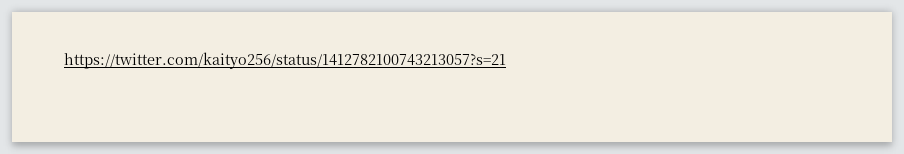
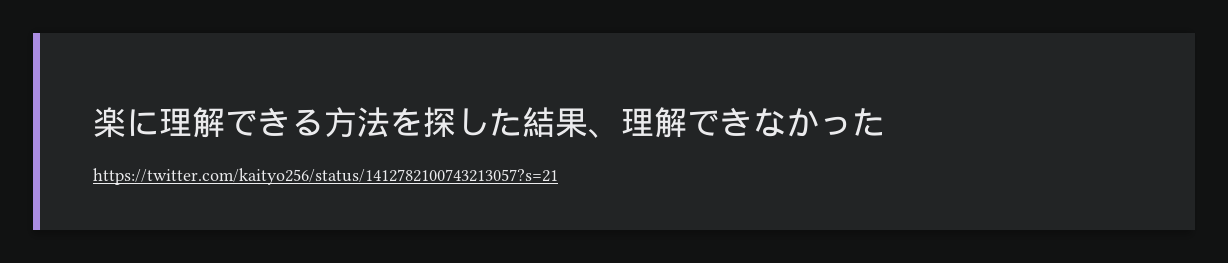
+ 楽に理解できる方法を探した結果、理解できなかった

